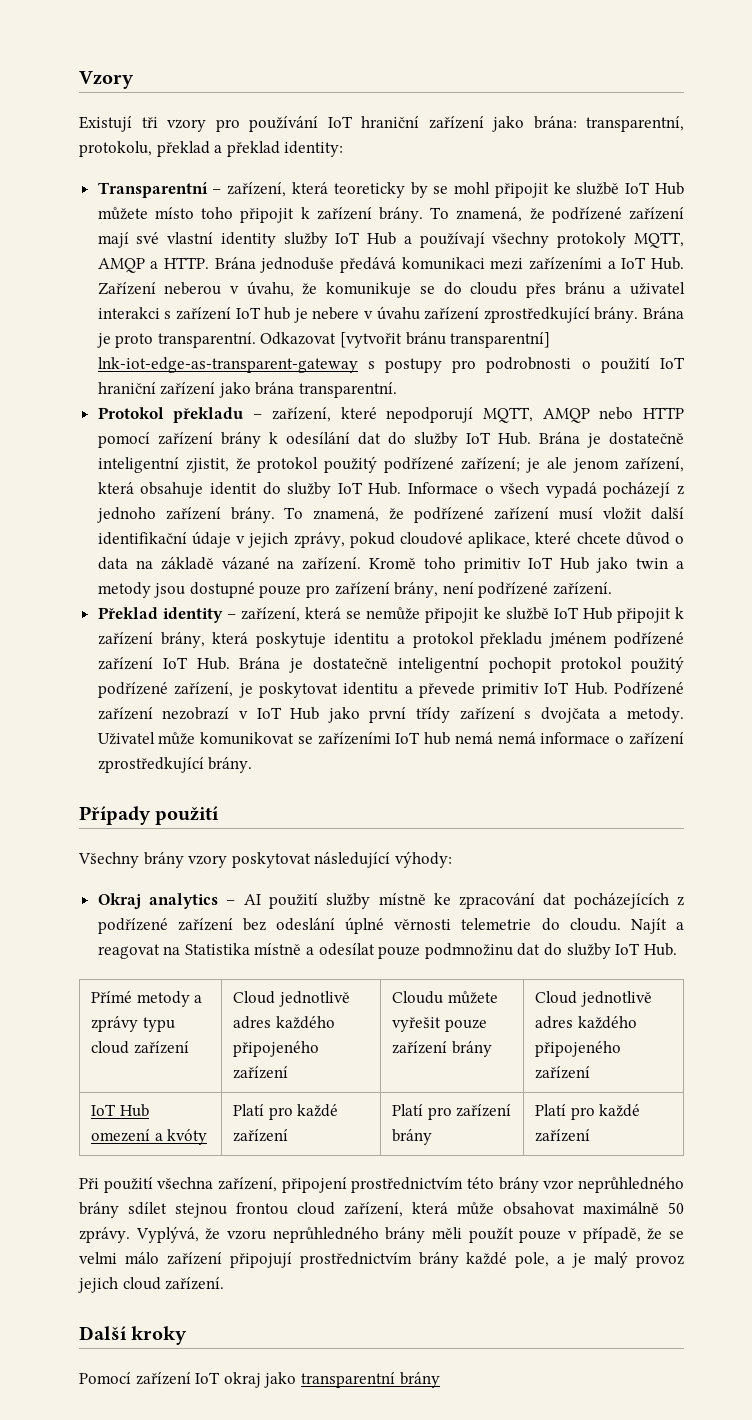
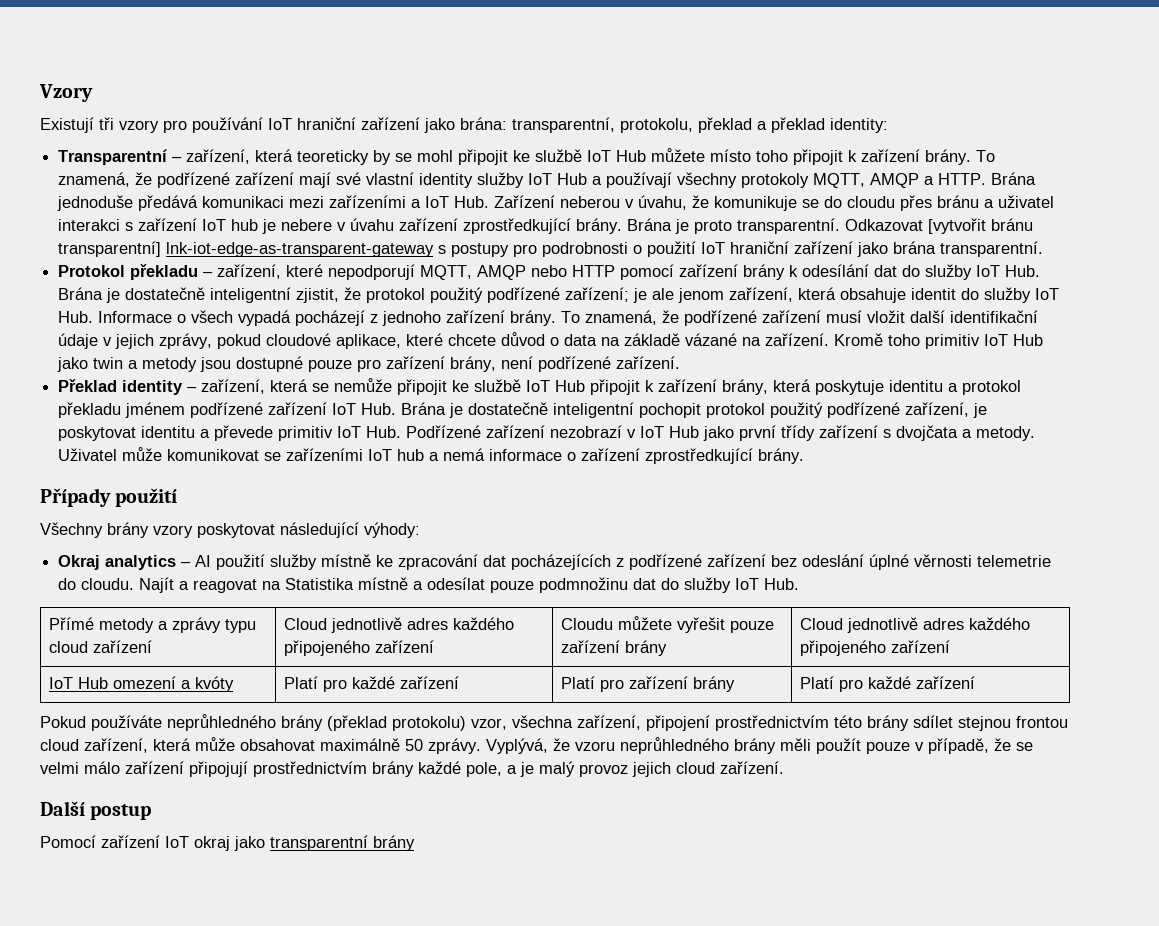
- Uživatel může komunikovat se zařízeními IoT hub nemá nemá informace o zařízení zprostředkující brány.
+ Uživatel může komunikovat se zařízeními IoT hub a nemá informace o zařízení zprostředkující brány.
- Při použití všechna zařízení, připojení prostřednictvím této brány vzor neprůhledného brány sdílet stejnou frontou cloud zařízení, která může obsahovat maximálně 50 zprávy.
+ Pokud používáte neprůhledného brány (překlad protokolu) vzor, všechna zařízení, připojení prostřednictvím této brány sdílet stejnou frontou cloud zařízení, která může obsahovat maximálně 50 zprávy.
- Další kroky
+ Další postup

